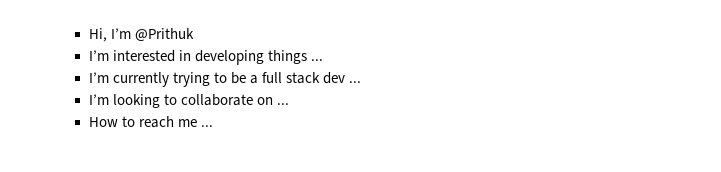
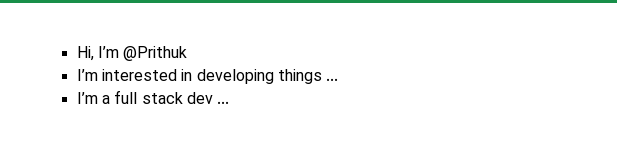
- I’m currently trying to be a full stack dev ...
+ I’m a full stack dev ...
- I’m looking to collaborate on ...
- How to reach me ...

